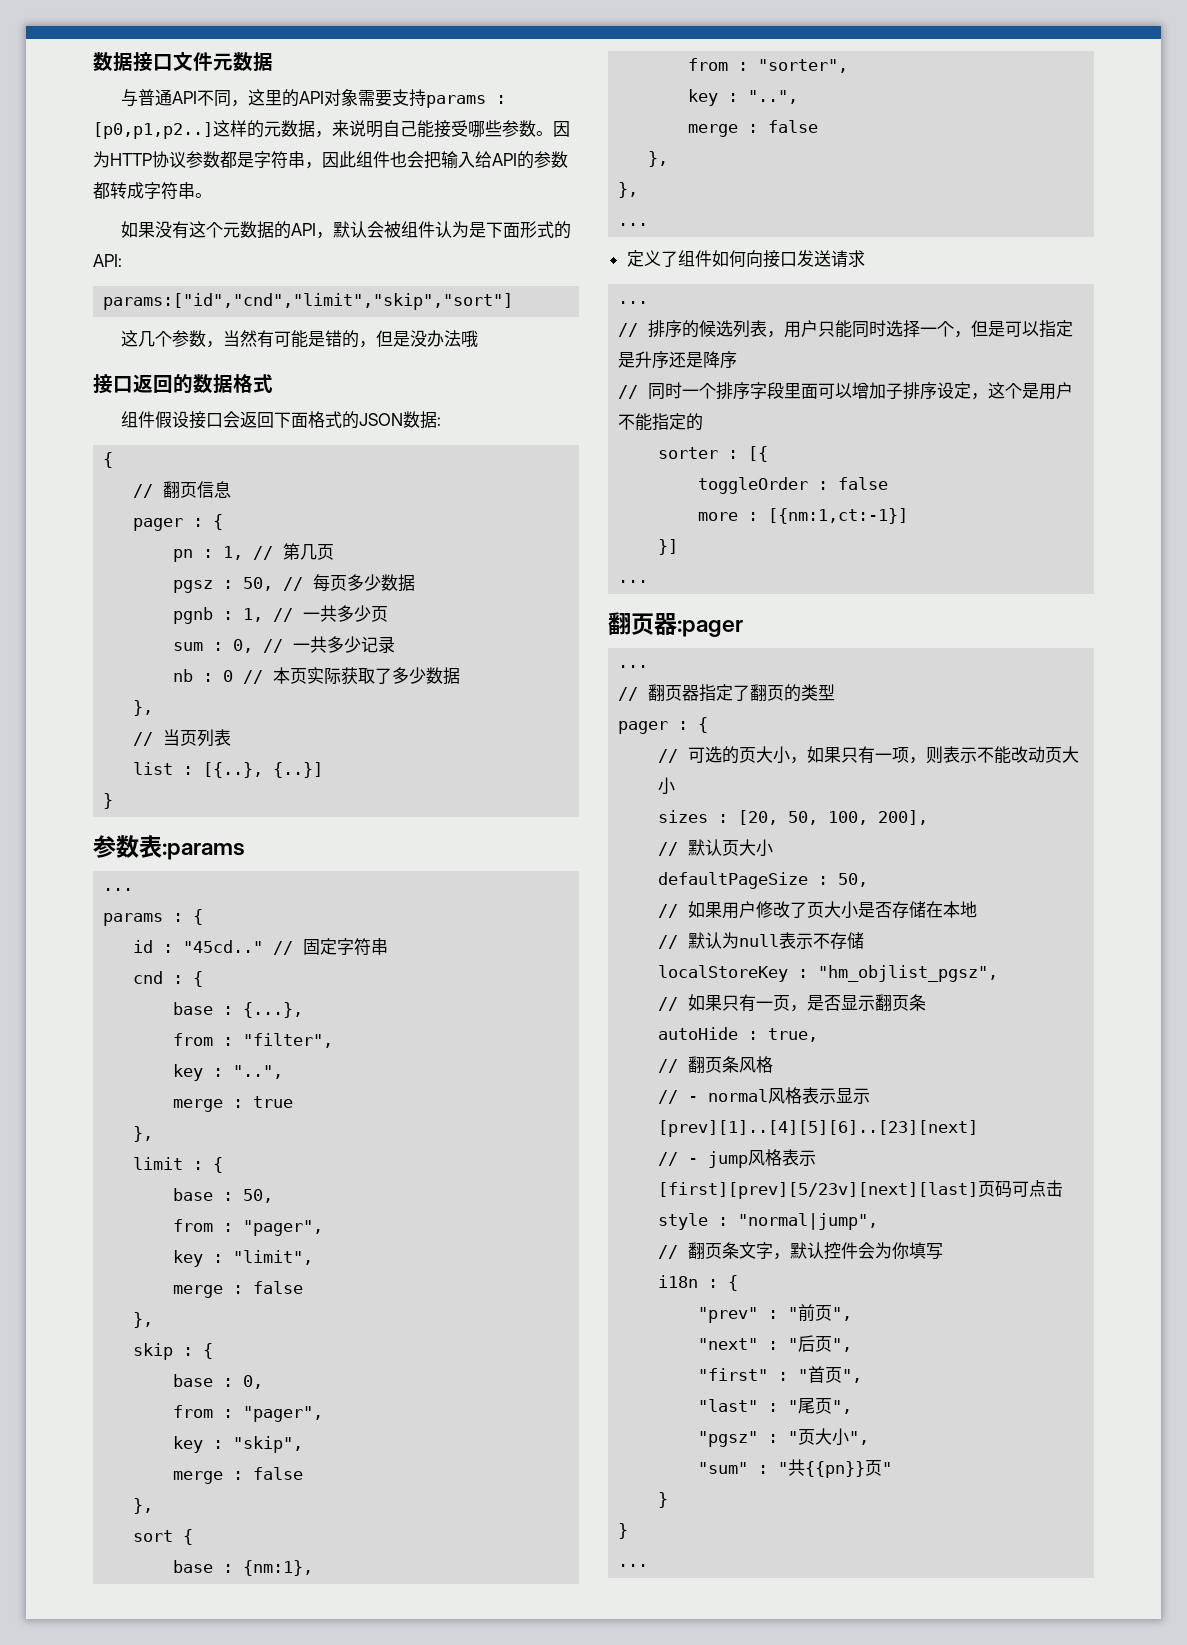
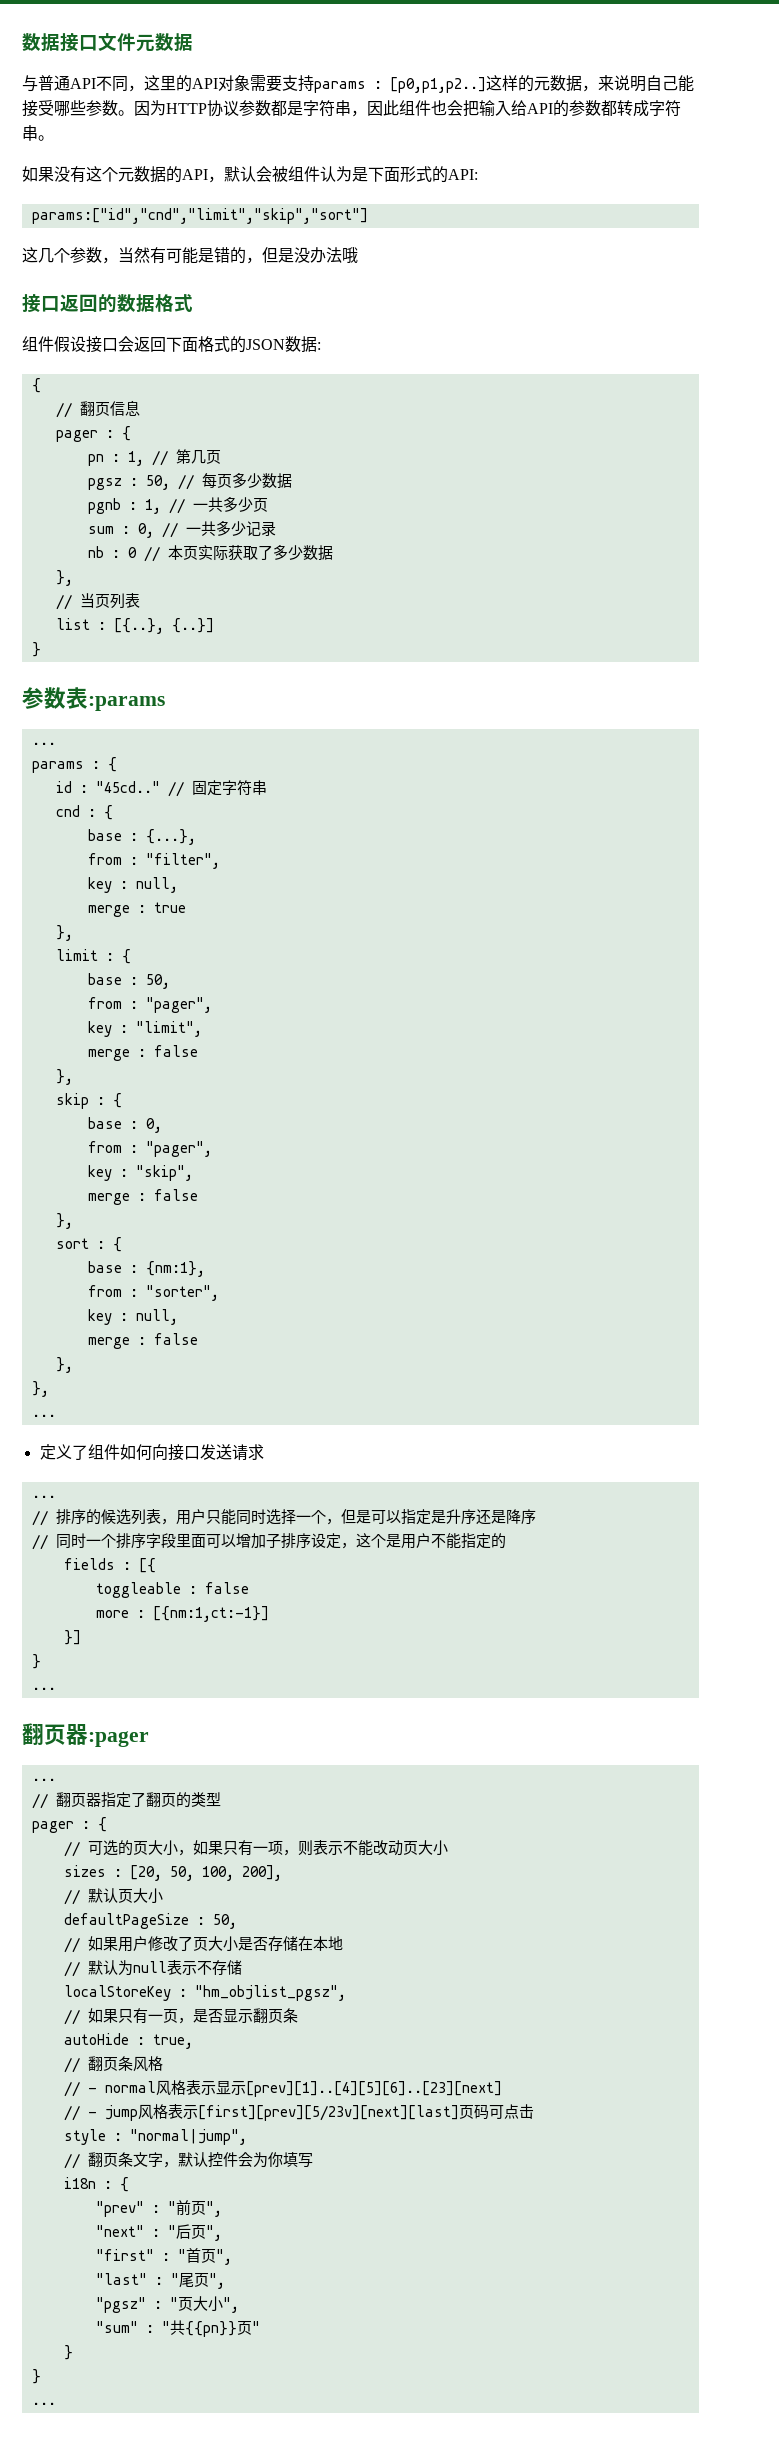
  from : "filter",
- key : "..",
+ key : null,
- sort {
+ sort : {
  from : "sorter",
- key : "..",
+ key : null,
- sorter : [{
+ fields : [{
- toggleOrder : false
+ toggleable : false
  }]
+ }

